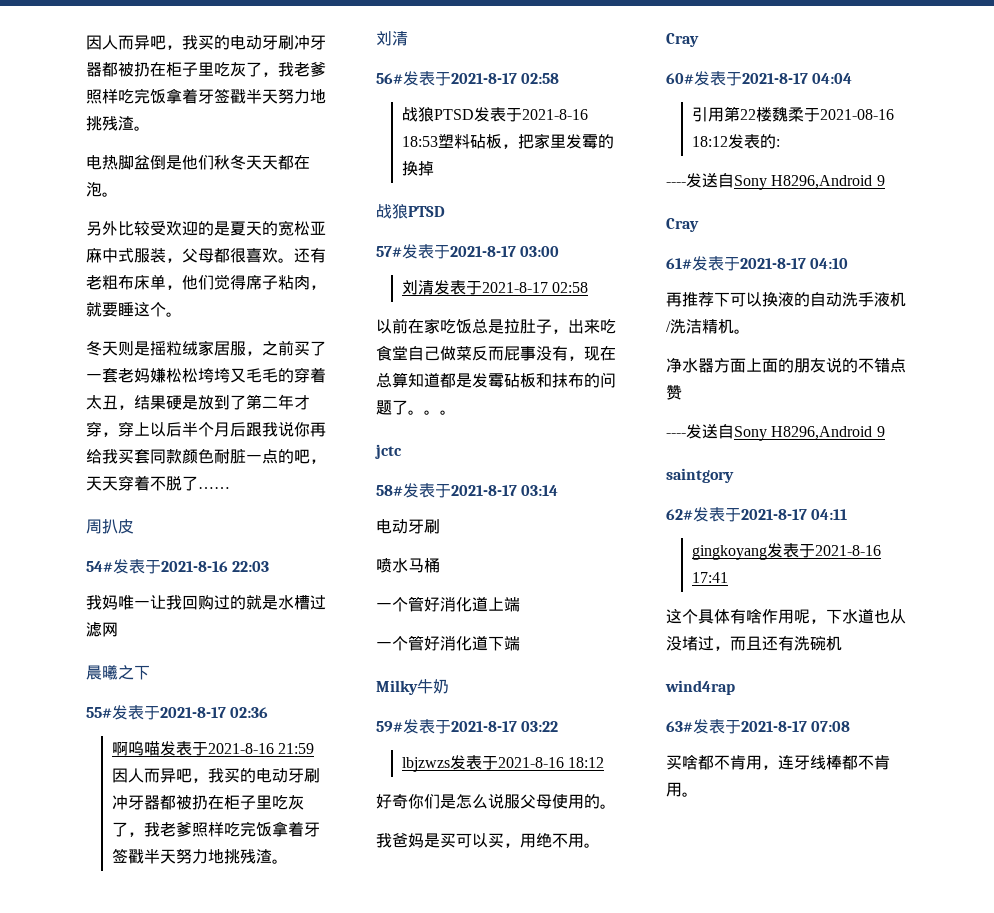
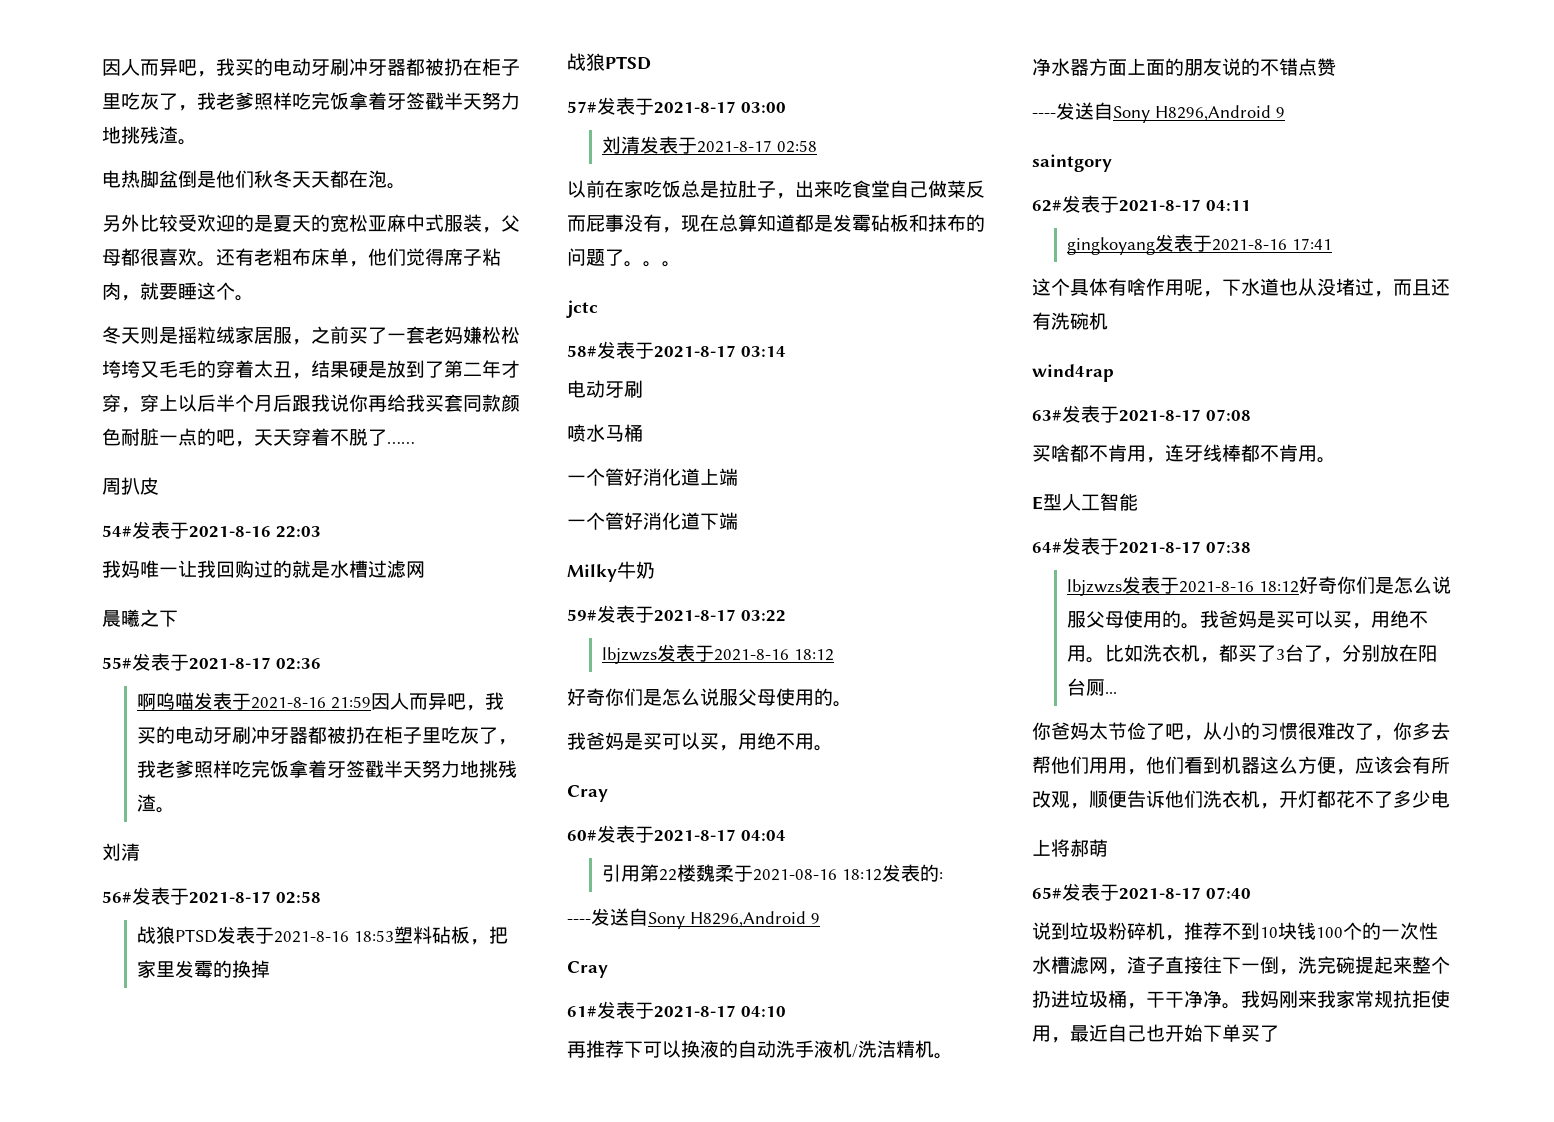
+ E型人工智能
+ 64#发表于2021-8-17 07:38
+ lbjzwzs发表于2021-8-16 18:12好奇你们是怎么说服父母使用的。我爸妈是买可以买，用绝不用。比如洗衣机，都买了3台了，分别放在阳台厕...
+ 你爸妈太节俭了吧，从小的习惯很难改了，你多去帮他们用用，他们看到机器这么方便，应该会有所改观，顺便告诉他们洗衣机，开灯都花不了多少电
+ 上将郝萌
+ 65#发表于2021-8-17 07:40
+ 说到垃圾粉碎机，推荐不到10块钱100个的一次性水槽滤网，渣子直接往下一倒，洗完碗提起来整个扔进垃圾桶，干干净净。我妈刚来我家常规抗拒使用，最近自己也开始下单买了

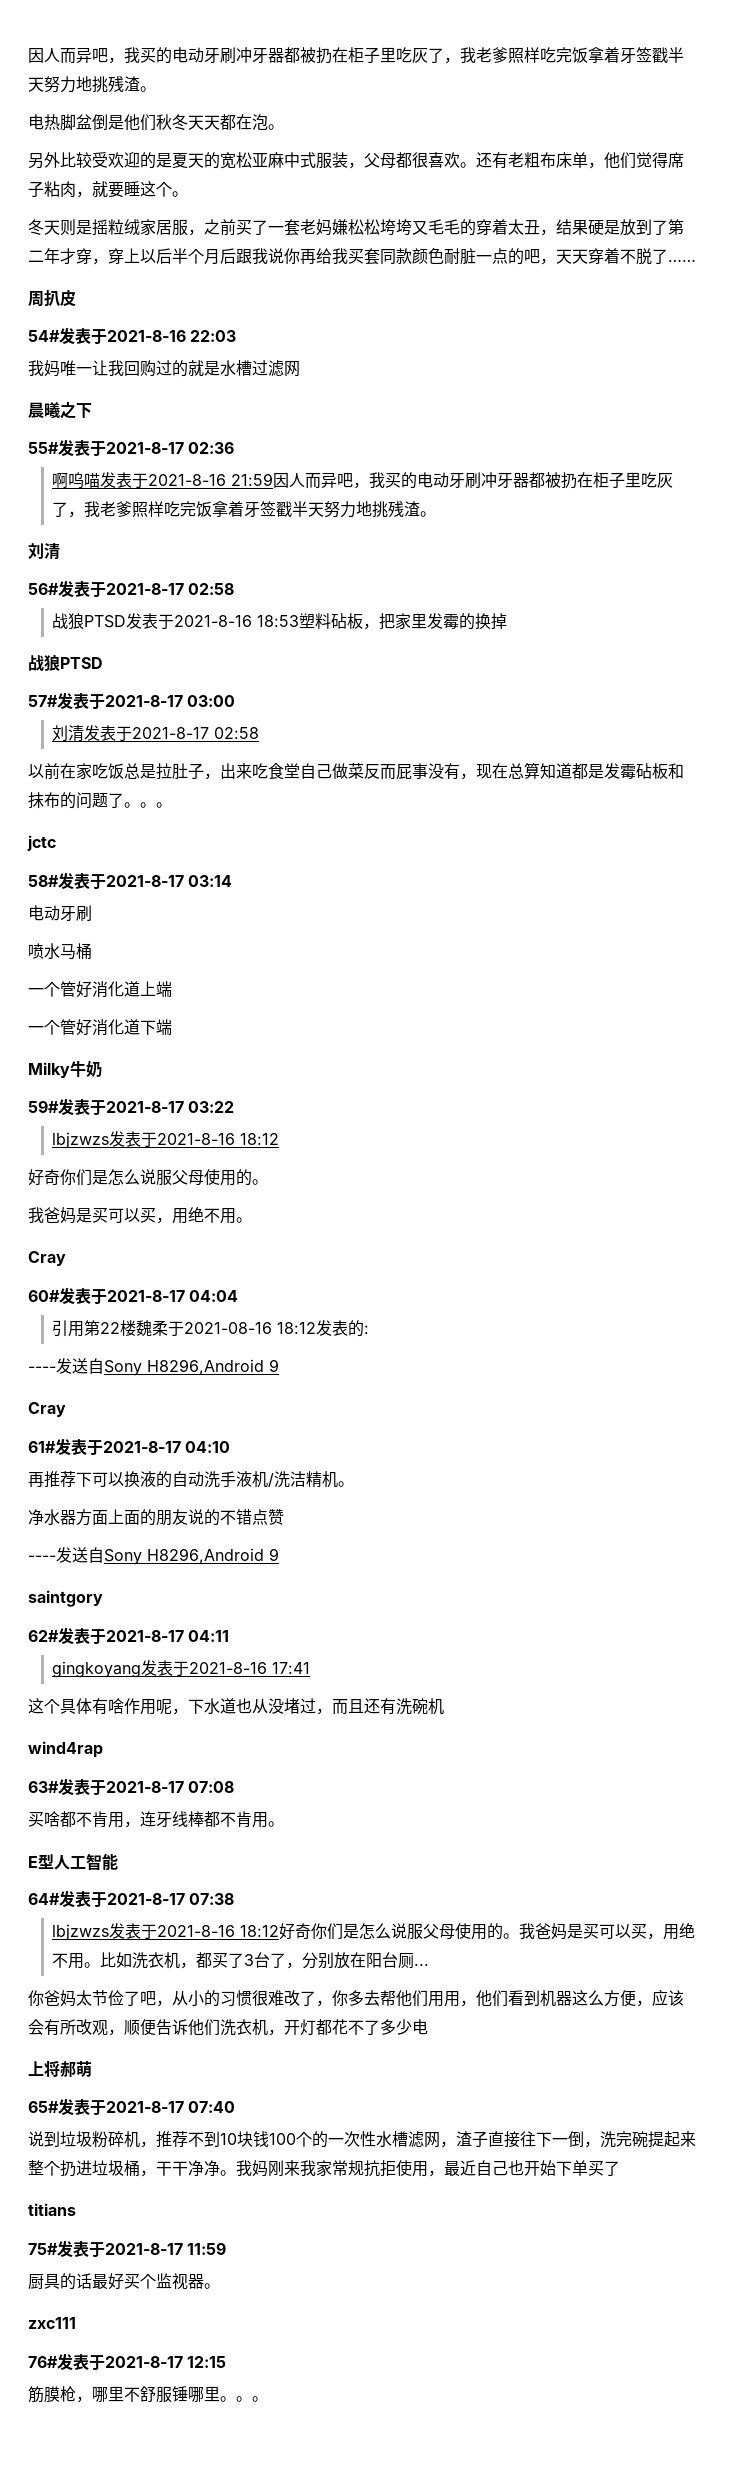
+ titians
+ 75#发表于2021-8-17 11:59
+ 厨具的话最好买个监视器。
+ zxc111
+ 76#发表于2021-8-17 12:15
+ 筋膜枪，哪里不舒服锤哪里。。。

